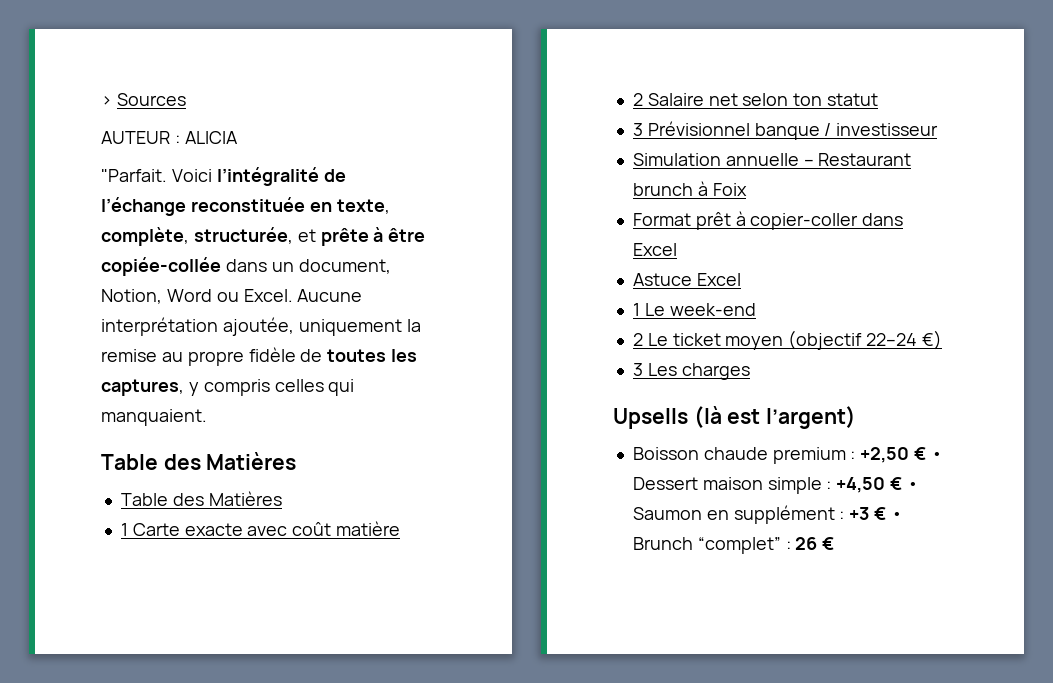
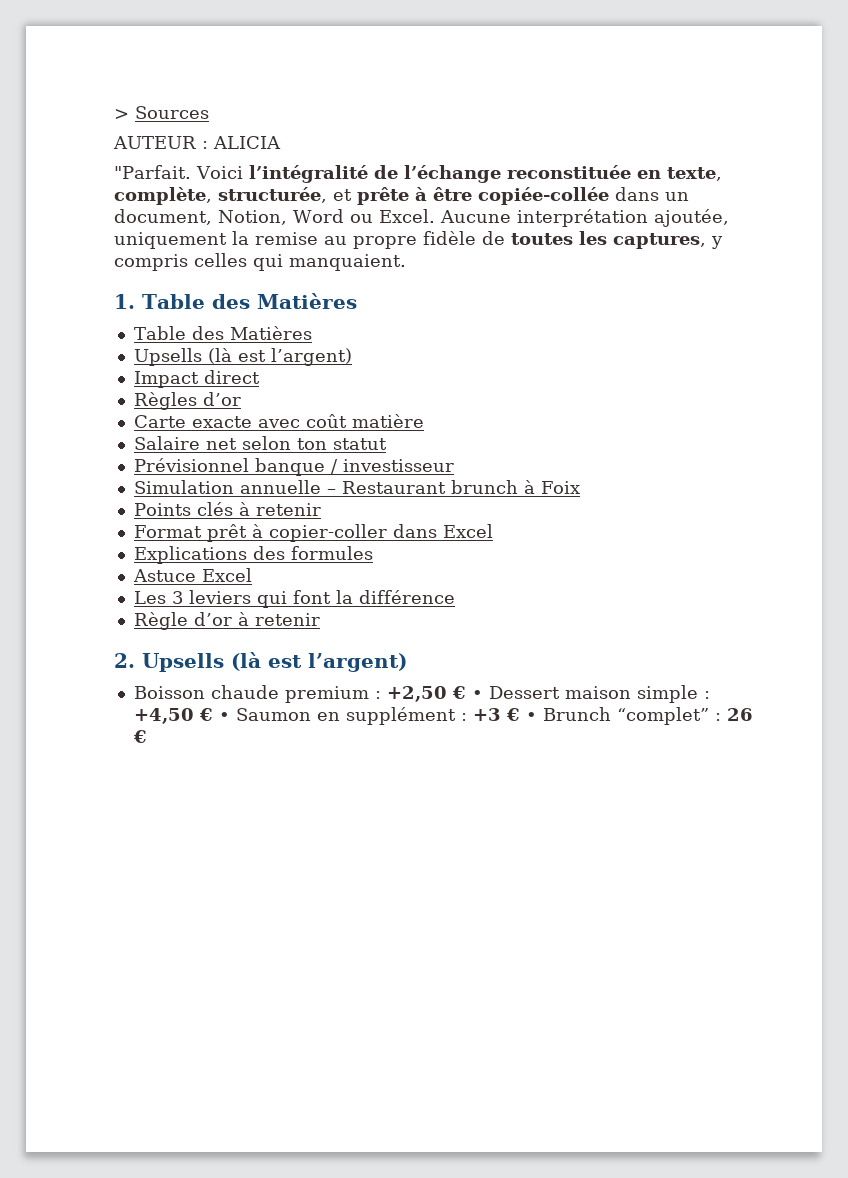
  Aucune interprétation ajoutée, uniquement la remise au propre fidèle de toutes les captures, y compris celles qui manquaient.
+ 1. Table des Matières
  Table des Matières
- Table des Matières
- 1 Carte exacte avec coût matière
+ Upsells (là est l’argent)
+ Impact direct
+ Règles d’or
+ Carte exacte avec coût matière
- 2 Salaire net selon ton statut
+ Salaire net selon ton statut
- 3 Prévisionnel banque / investisseur
+ Prévisionnel banque / investisseur
+ Points clés à retenir
+ Explications des formules
- 1 Le week-end
- 2 Le ticket moyen (objectif 22–24 €)
- 3 Les charges
- Upsells (là est l’argent)
+ Les 3 leviers qui font la différence
+ Règle d’or à retenir
+ 2. Upsells (là est l’argent)

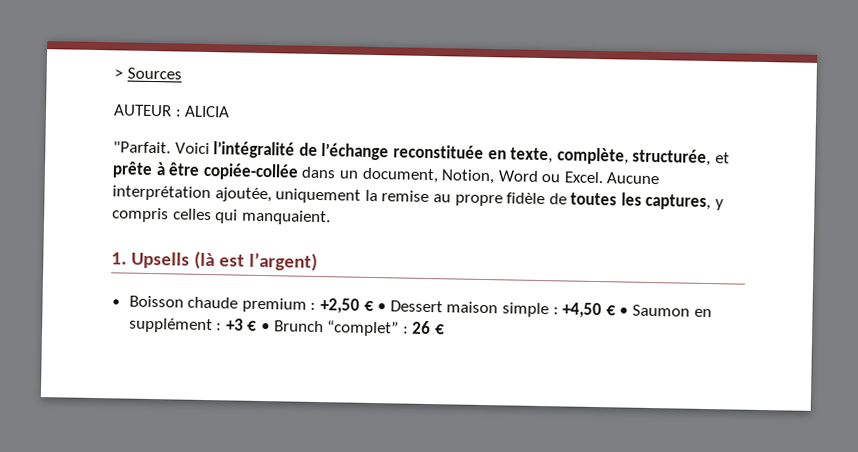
- 1. Table des Matières
- Table des Matières
- Upsells (là est l’argent)
- Impact direct
- Règles d’or
- Carte exacte avec coût matière
- Salaire net selon ton statut
- Prévisionnel banque / investisseur
- Simulation annuelle – Restaurant brunch à Foix
- Points clés à retenir
- Format prêt à copier-coller dans Excel
- Explications des formules
- Astuce Excel
- Les 3 leviers qui font la différence
- Règle d’or à retenir
- 2. Upsells (là est l’argent)
+ 1. Upsells (là est l’argent)

